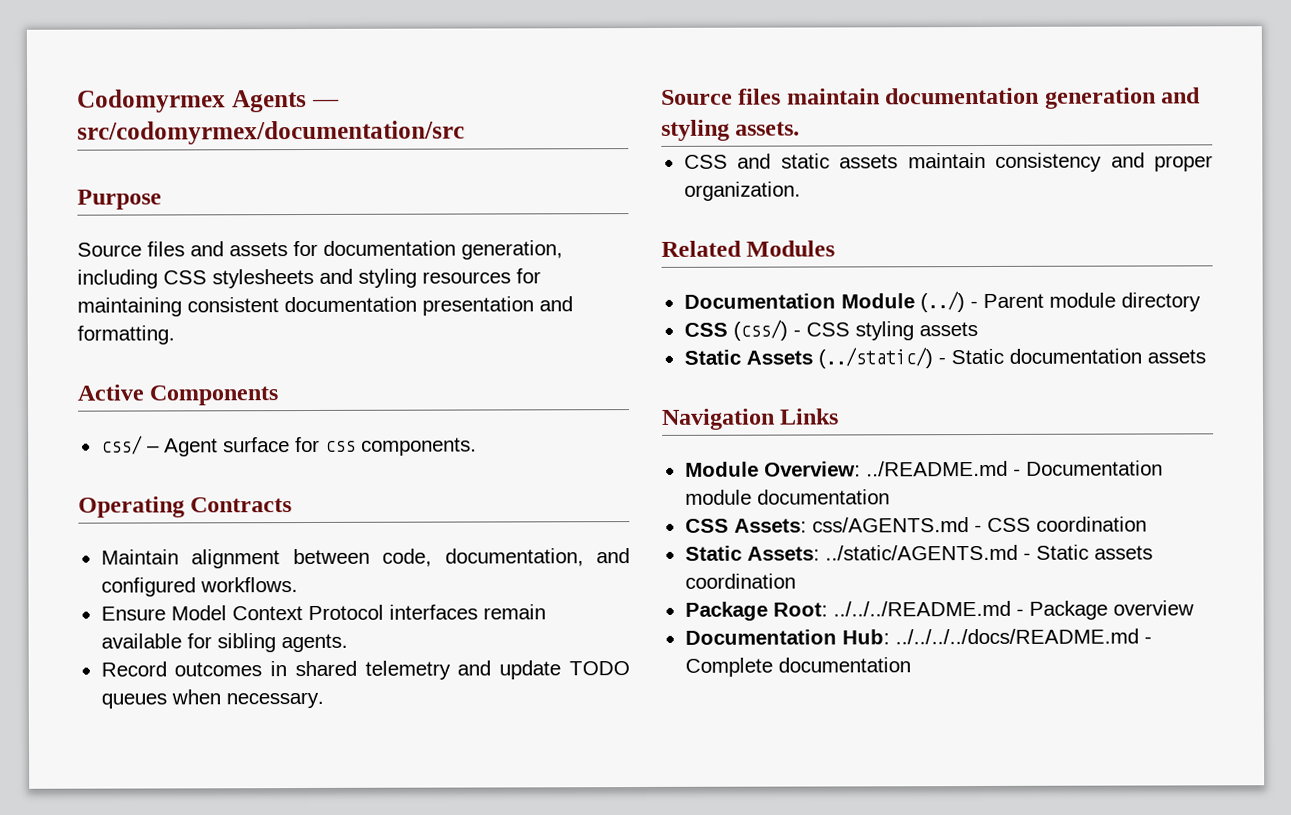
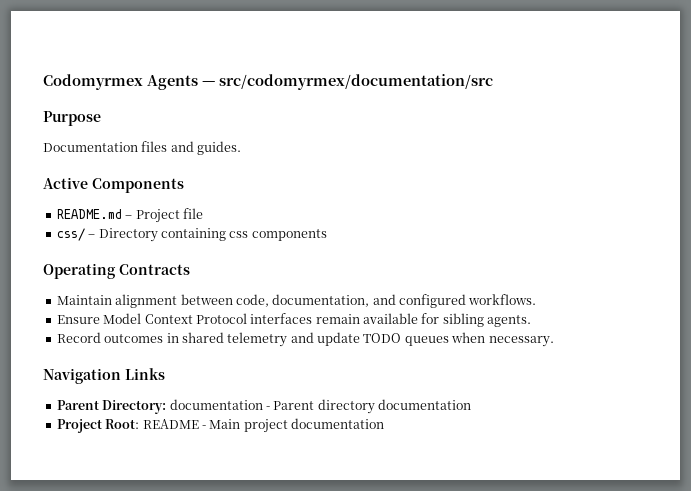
- Source files and assets for documentation generation, including CSS stylesheets and styling resources for maintaining consistent documentation presentation and formatting.
+ Documentation files and guides.
  Active Components
- css/ – Agent surface for css components.
+ README.md – Project file
+ css/ – Directory containing css components
- Source files maintain documentation generation and styling assets.
- CSS and static assets maintain consistency and proper organization.
- Related Modules
- Documentation Module (../) - Parent module directory
- CSS (css/) - CSS styling assets
- Static Assets (../static/) - Static documentation assets
  Navigation Links
- Module Overview: ../README.md - Documentation module documentation
- CSS Assets: css/AGENTS.md - CSS coordination
- Static Assets: ../static/AGENTS.md - Static assets coordination
- Package Root: ../../../README.md - Package overview
- Documentation Hub: ../../../../docs/README.md - Complete documentation
+ Parent Directory: documentation - Parent directory documentation
+ Project Root: README - Main project documentation

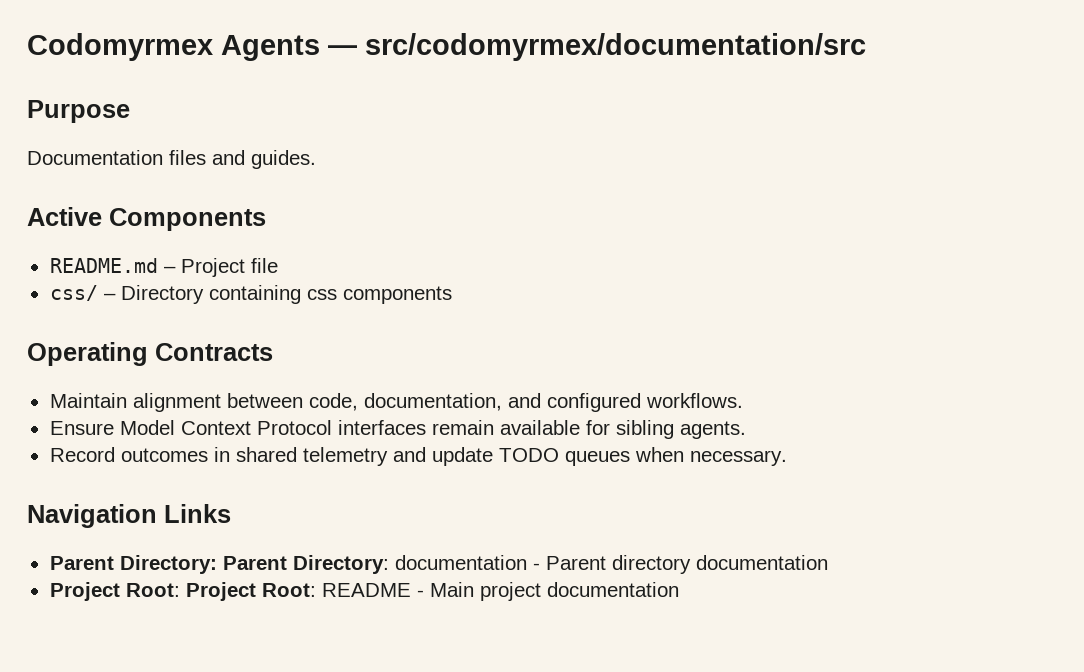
- Parent Directory: documentation - Parent directory documentation
+ Parent Directory: Parent Directory: documentation - Parent directory documentation
- Project Root: README - Main project documentation
+ Project Root: Project Root: README - Main project documentation

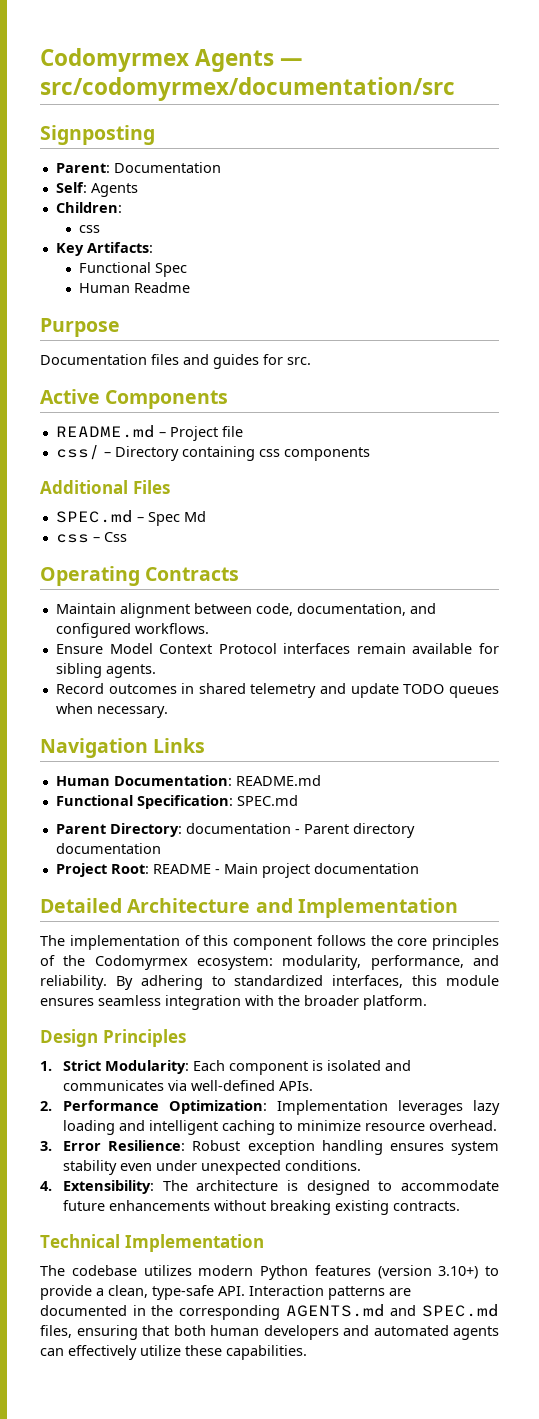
+ Signposting
+ Parent: Documentation
+ Self: Agents
+ Children:
+ css
+ Key Artifacts:
+ Functional Spec
+ Human Readme
- Documentation files and guides.
+ Documentation files and guides for src.
+ Additional Files
+ SPEC.md – Spec Md
+ css – Css
- Parent Directory: Parent Directory: documentation - Parent directory documentation
+ Human Documentation: README.md
+ Functional Specification: SPEC.md
+ Parent Directory: documentation - Parent directory documentation
- Project Root: Project Root: README - Main project documentation
+ Project Root: README - Main project documentation
+ Detailed Architecture and Implementation
+ The implementation of this component follows the core principles of the Codomyrmex ecosystem: modularity, performance, and reliability. By adhering to standardized interfaces, this module ensures seamless integration with the broader platform.
+ Design Principles
+ 1. Strict Modularity: Each component is isolated and communicates via well-defined APIs.
+ 2. Performance Optimization: Implementation leverages lazy loading and intelligent caching to minimize resource overhead.
+ 3. Error Resilience: Robust exception handling ensures system stability even under unexpected conditions.
+ 4. Extensibility: The architecture is designed to accommodate future enhancements without breaking existing contracts.
+ Technical Implementation
+ The codebase utilizes modern Python features (version 3.10+) to provide a clean, type-safe API. Interaction patterns are documented in the corresponding AGENTS.md and SPEC.md files, ensuring that both human developers and automated agents can effectively utilize these capabilities.

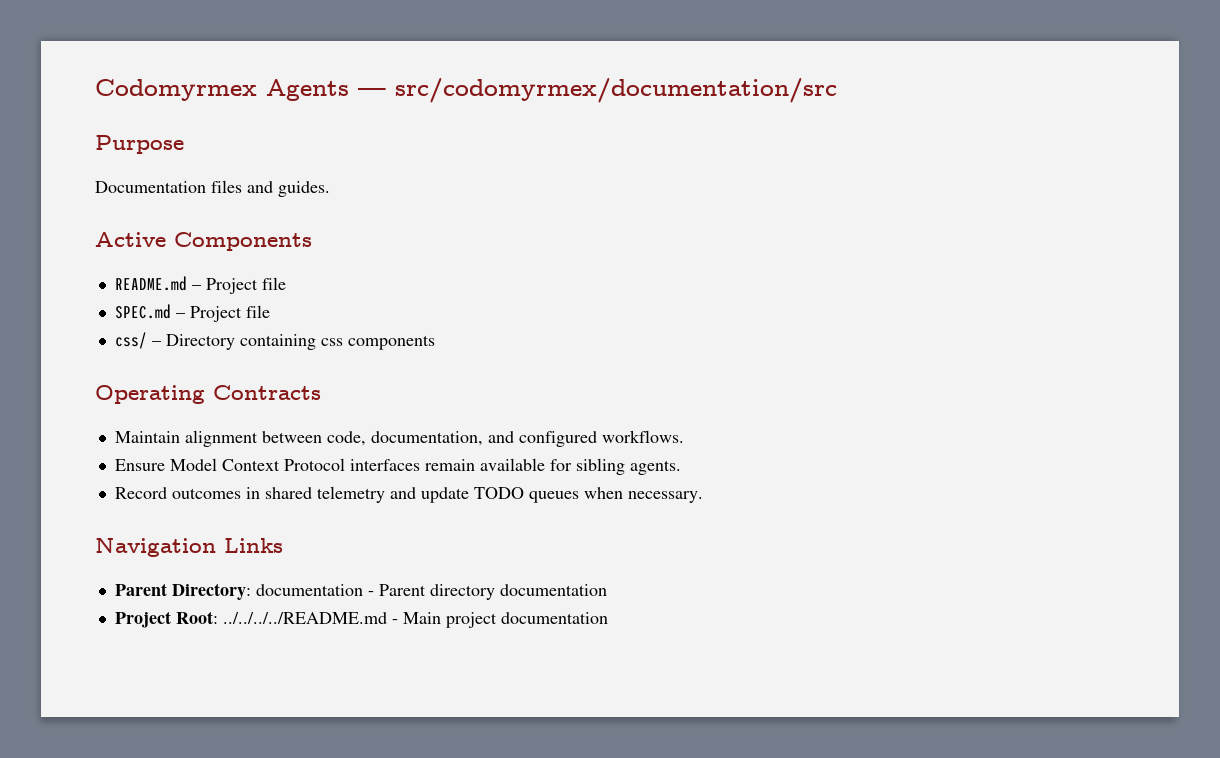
- Signposting
- Parent: Documentation
- Self: Agents
- Children:
- css
- Key Artifacts:
- Functional Spec
- Human Readme
- Documentation files and guides for src.
+ Documentation files and guides.
+ SPEC.md – Project file
- Additional Files
- SPEC.md – Spec Md
- css – Css
- Human Documentation: README.md
- Functional Specification: SPEC.md
- Project Root: README - Main project documentation
+ Project Root: ../../../../README.md - Main project documentation
- Detailed Architecture and Implementation
- The implementation of this component follows the core principles of the Codomyrmex ecosystem: modularity, performance, and reliability. By adhering to standardized interfaces, this module ensures seamless integration with the broader platform.
- Design Principles
- 1. Strict Modularity: Each component is isolated and communicates via well-defined APIs.
- 2. Performance Optimization: Implementation leverages lazy loading and intelligent caching to minimize resource overhead.
- 3. Error Resilience: Robust exception handling ensures system stability even under unexpected conditions.
- 4. Extensibility: The architecture is designed to accommodate future enhancements without breaking existing contracts.
- Technical Implementation
- The codebase utilizes modern Python features (version 3.10+) to provide a clean, type-safe API. Interaction patterns are documented in the corresponding AGENTS.md and SPEC.md files, ensuring that both human developers and automated agents can effectively utilize these capabilities.

